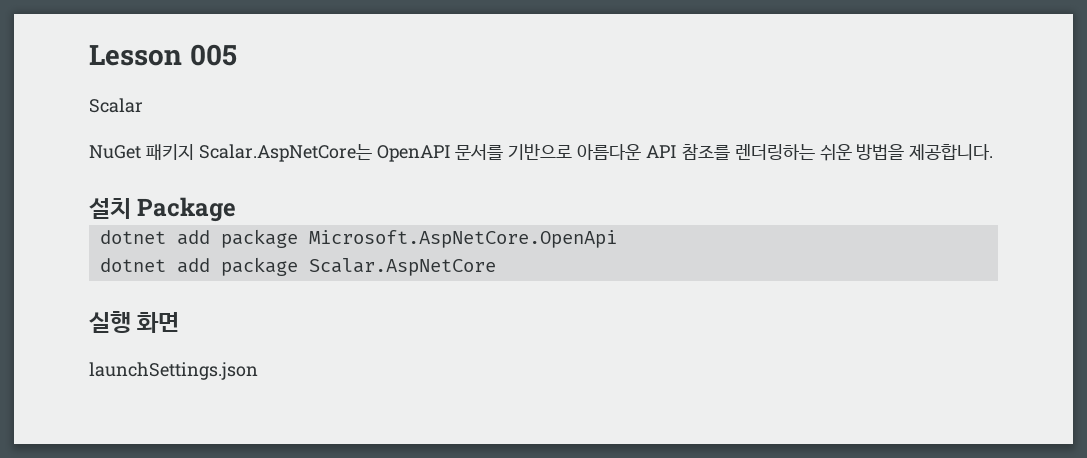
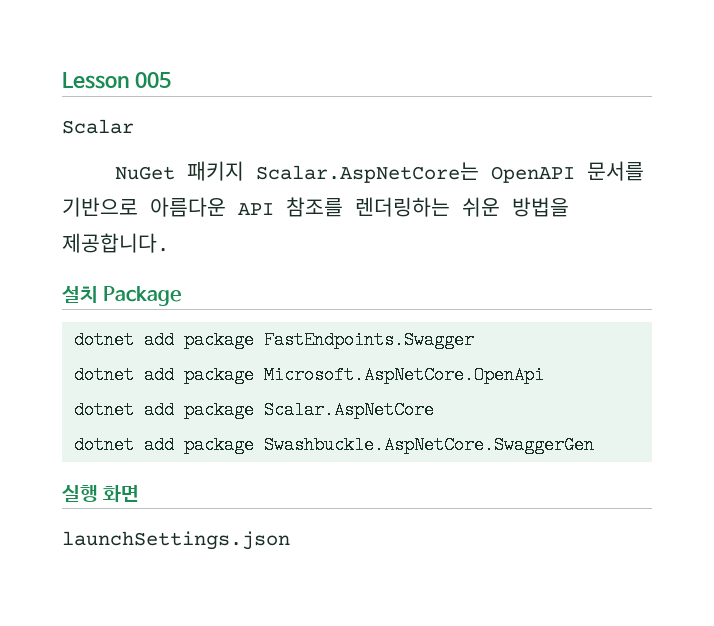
+ dotnet add package FastEndpoints.Swagger
+ dotnet add package Swashbuckle.AspNetCore.SwaggerGen

